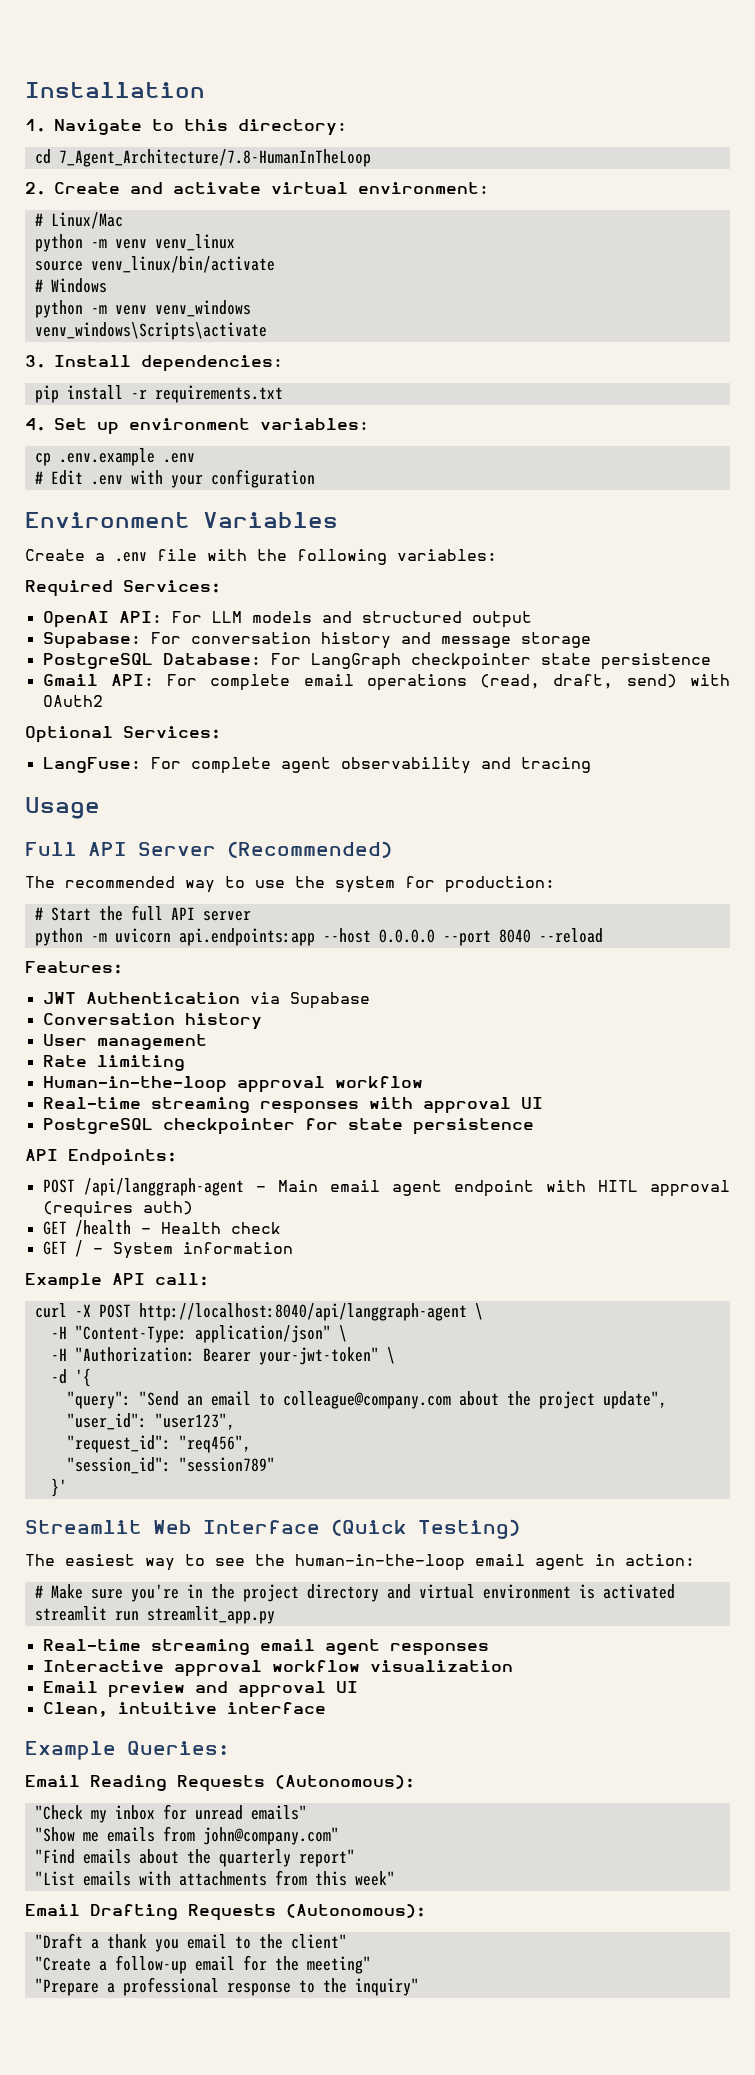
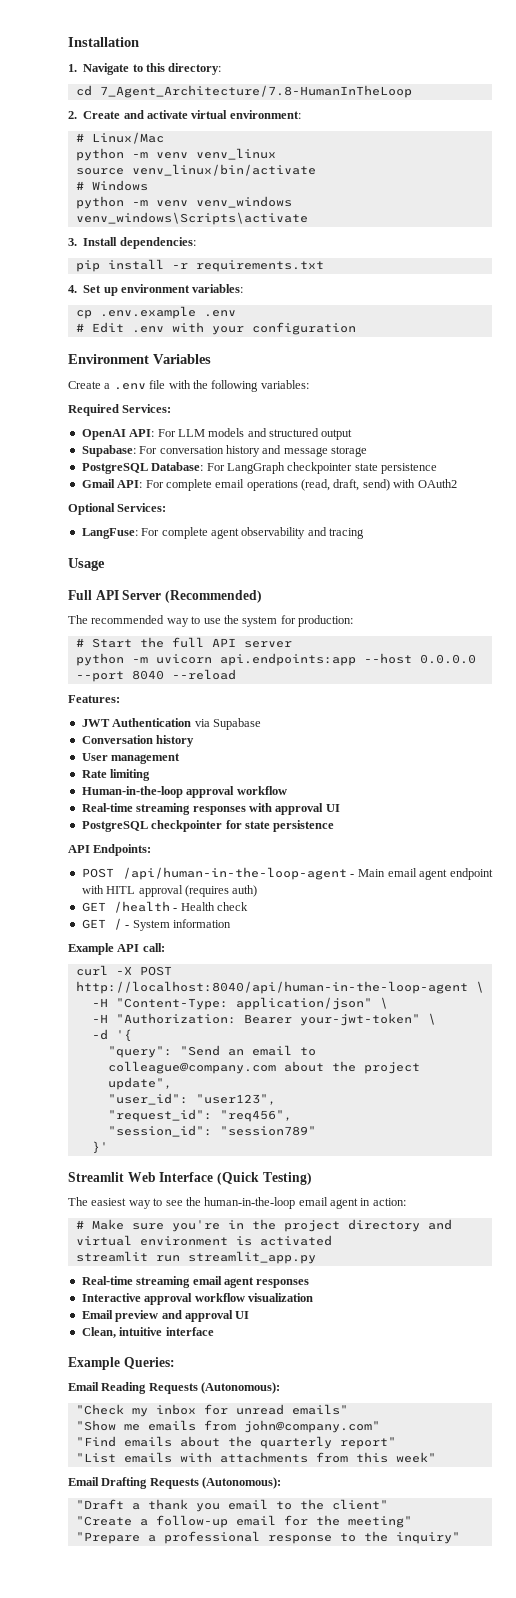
- POST /api/langgraph-agent - Main email agent endpoint with HITL approval (requires auth)
+ POST /api/human-in-the-loop-agent - Main email agent endpoint with HITL approval (requires auth)
- curl -X POST http://localhost:8040/api/langgraph-agent \
+ curl -X POST http://localhost:8040/api/human-in-the-loop-agent \

